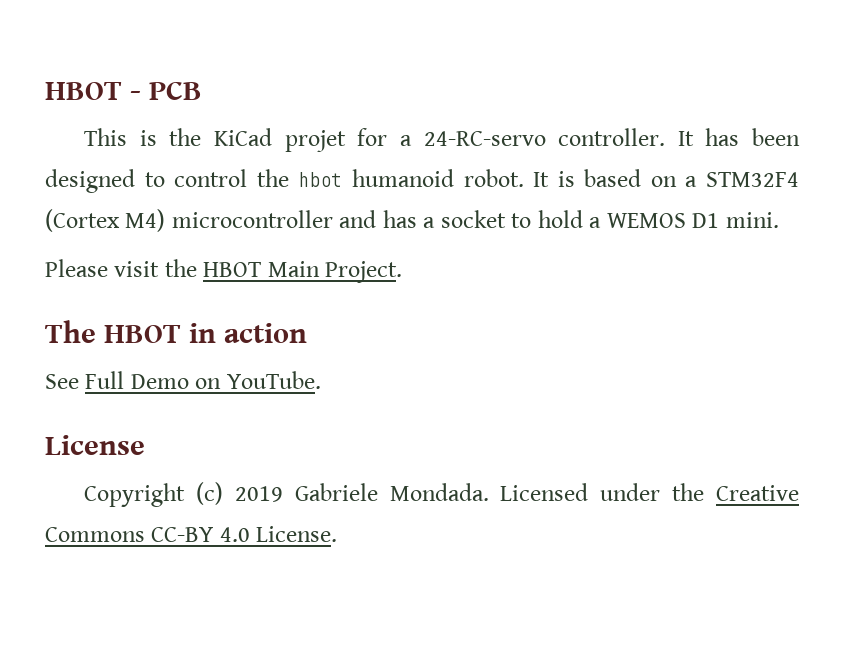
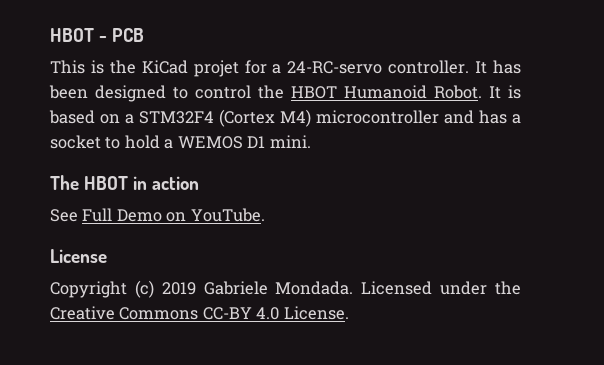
- It has been designed to control the hbot humanoid robot.
+ It has been designed to control the HBOT Humanoid Robot.
- Please visit the HBOT Main Project.

